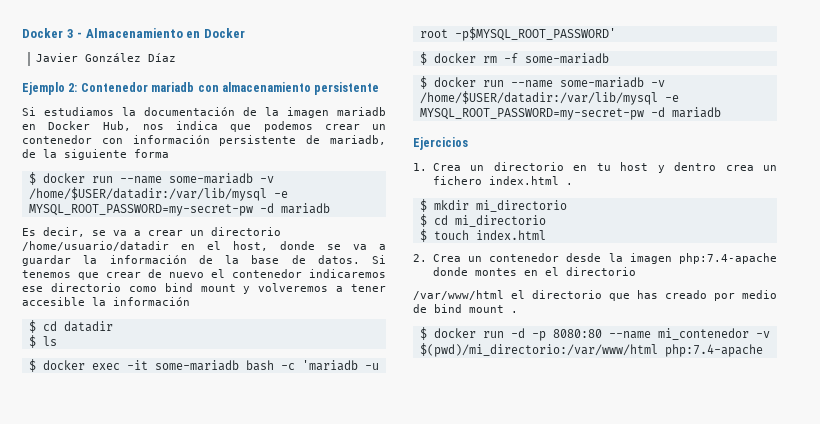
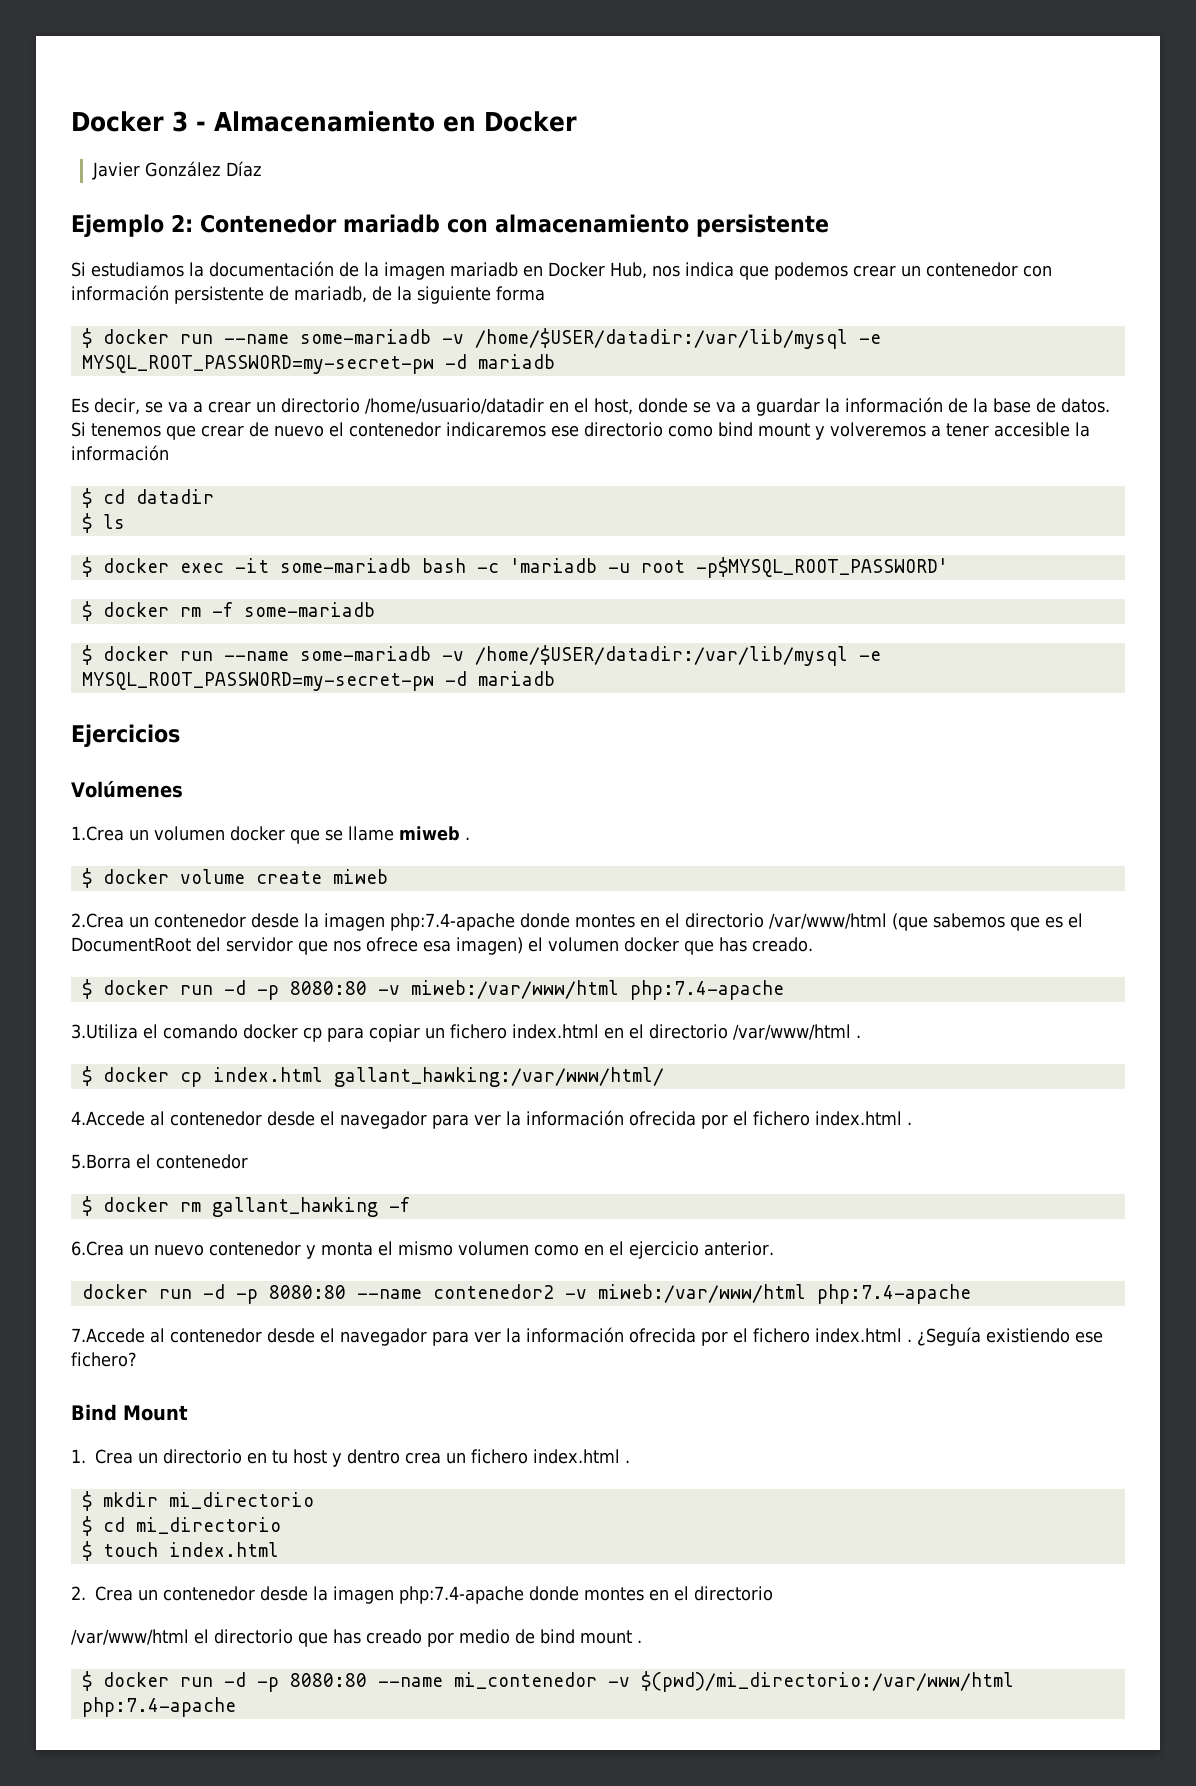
+ Volúmenes
+ 1.Crea un volumen docker que se llame miweb .
+ $ docker volume create miweb
+ 2.Crea un contenedor desde la imagen php:7.4-apache donde montes en el directorio /var/www/html (que sabemos que es el DocumentRoot del servidor que nos ofrece esa imagen) el volumen docker que has creado.
+ $ docker run -d -p 8080:80 -v miweb:/var/www/html php:7.4-apache
+ 3.Utiliza el comando docker cp para copiar un fichero index.html en el directorio /var/www/html .
+ $ docker cp index.html gallant_hawking:/var/www/html/
+ 4.Accede al contenedor desde el navegador para ver la información ofrecida por el fichero index.html .
+ 5.Borra el contenedor
+ $ docker rm gallant_hawking -f
+ 6.Crea un nuevo contenedor y monta el mismo volumen como en el ejercicio anterior.
+ docker run -d -p 8080:80 --name contenedor2 -v miweb:/var/www/html php:7.4-apache
+ 7.Accede al contenedor desde el navegador para ver la información ofrecida por el fichero index.html . ¿Seguía existiendo ese fichero?
+ Bind Mount

